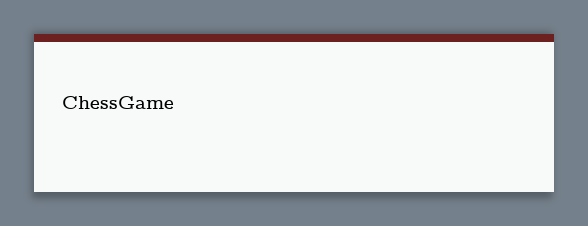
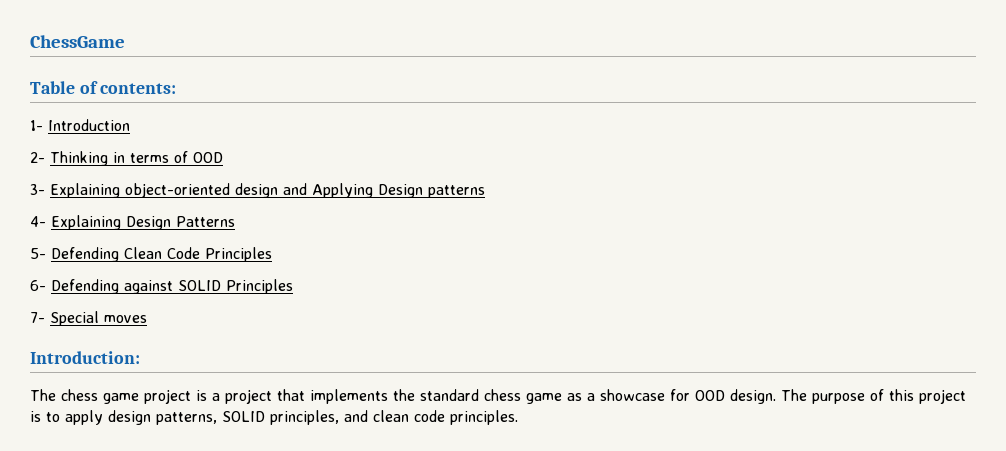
+ Table of contents:
+ 1- Introduction
+ 2- Thinking in terms of OOD
+ 3- Explaining object-oriented design and Applying Design patterns
+ 4- Explaining Design Patterns
+ 5- Defending Clean Code Principles
+ 6- Defending against SOLID Principles
+ 7- Special moves
+ Introduction:
+ The chess game project is a project that implements the standard chess game as a showcase for OOD design. The purpose of this project is to apply design patterns, SOLID principles, and clean code principles.

